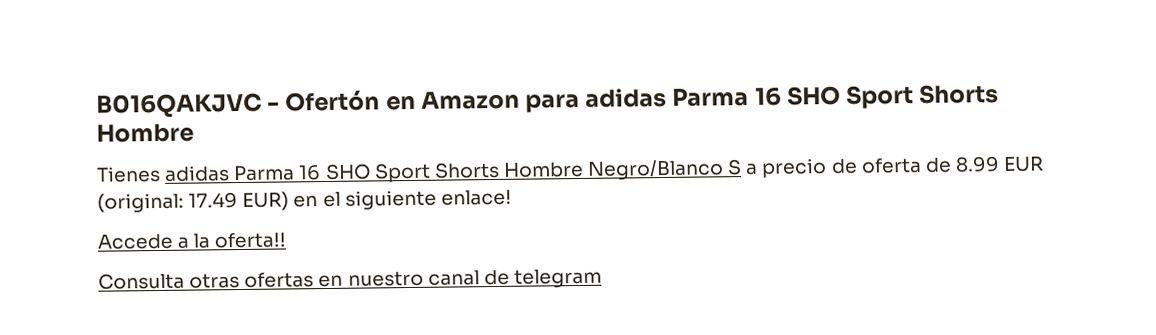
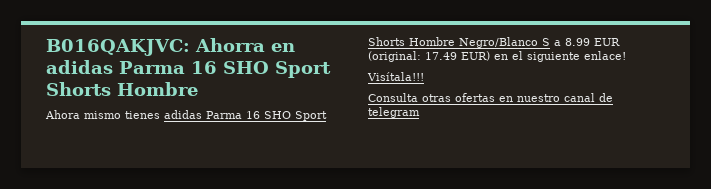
- B016QAKJVC - Ofertón en Amazon para adidas Parma 16 SHO Sport Shorts Hombre
+ B016QAKJVC: Ahorra en adidas Parma 16 SHO Sport Shorts Hombre
- Tienes adidas Parma 16 SHO Sport Shorts Hombre Negro/Blanco S a precio de oferta de 8.99 EUR (original: 17.49 EUR) en el siguiente enlace!
+ Ahora mismo tienes adidas Parma 16 SHO Sport Shorts Hombre Negro/Blanco S a 8.99 EUR (original: 17.49 EUR) en el siguiente enlace!
- Accede a la oferta!!
+ Visítala!!!

